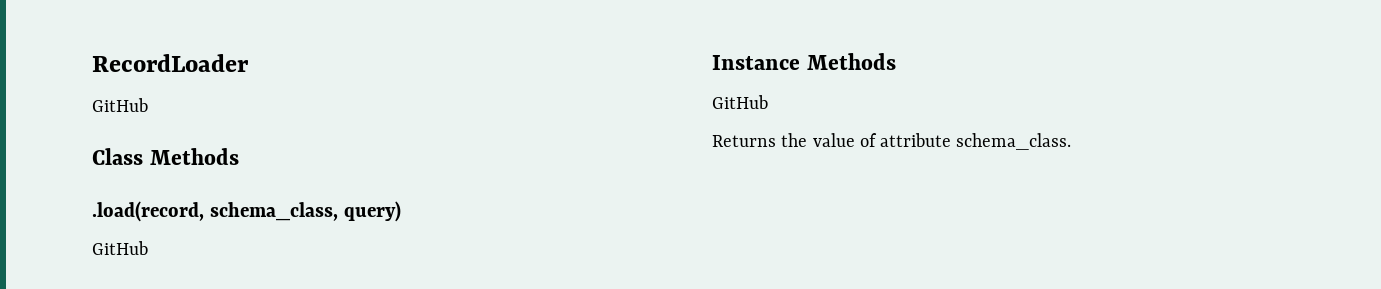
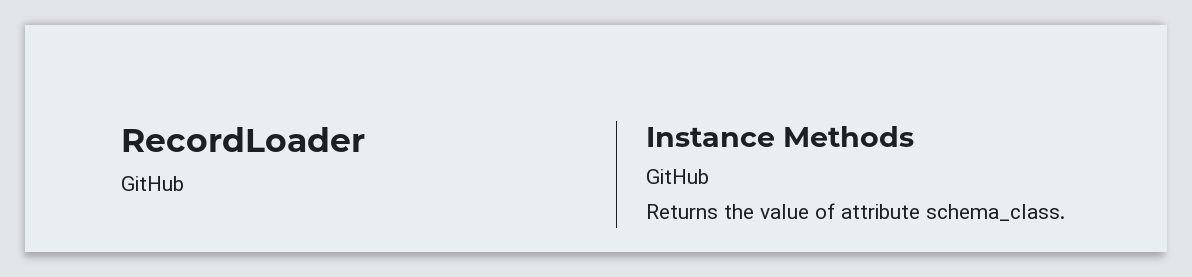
- Class Methods
- .load(record, schema_class, query)
- GitHub

